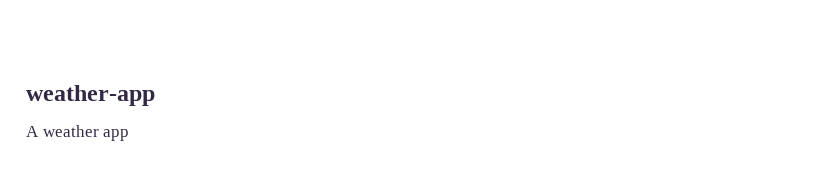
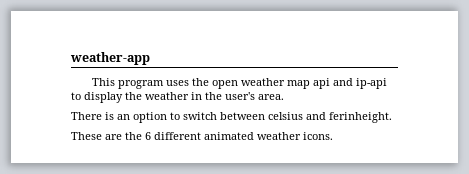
- A weather app
+ This program uses the open weather map api and ip-api to display the weather in the user's area.
+ There is an option to switch between celsius and ferinheight.
+ These are the 6 different animated weather icons.

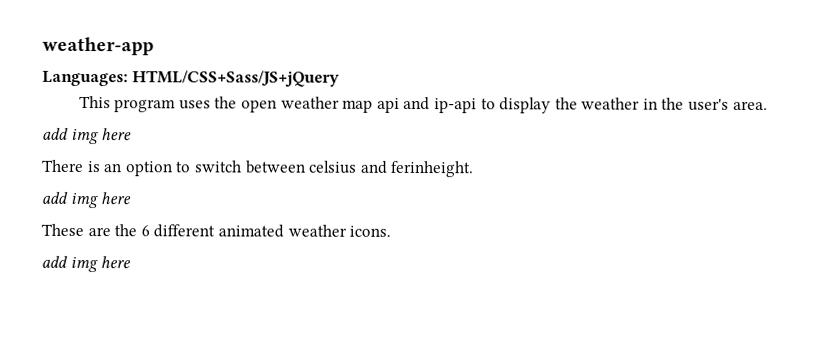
+ Languages: HTML/CSS+Sass/JS+jQuery
  This program uses the open weather map api and ip-api to display the weather in the user's area.
+ add img here
  There is an option to switch between celsius and ferinheight.
+ add img here
  These are the 6 different animated weather icons.
+ add img here

